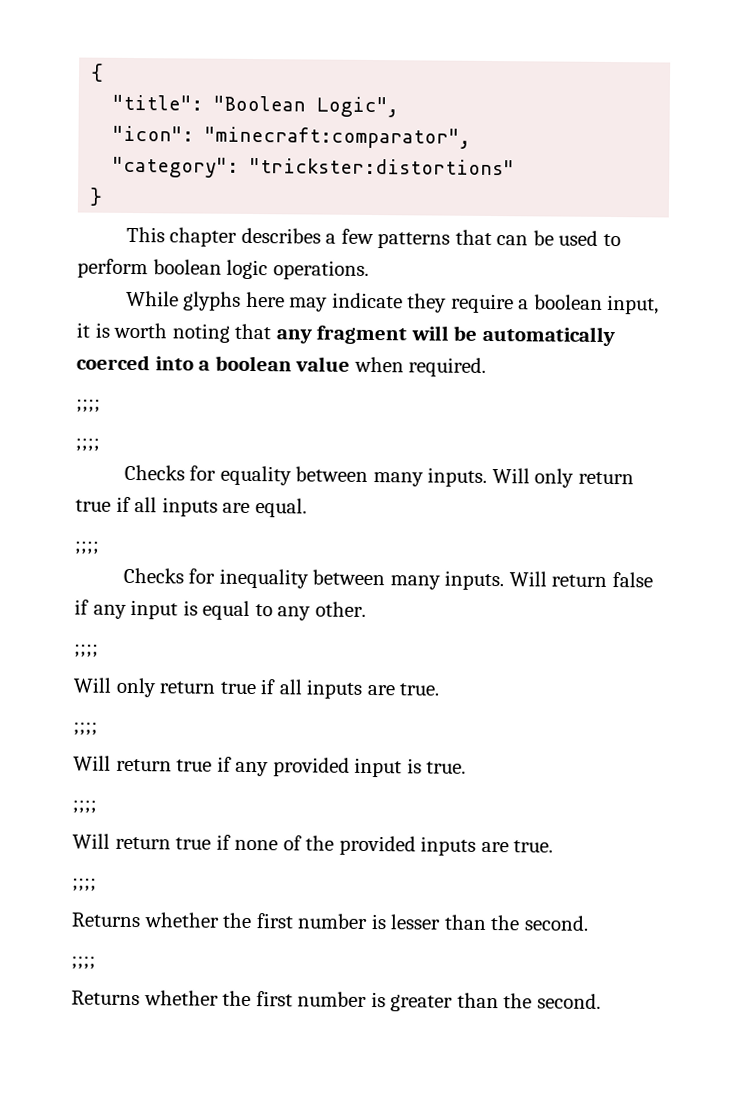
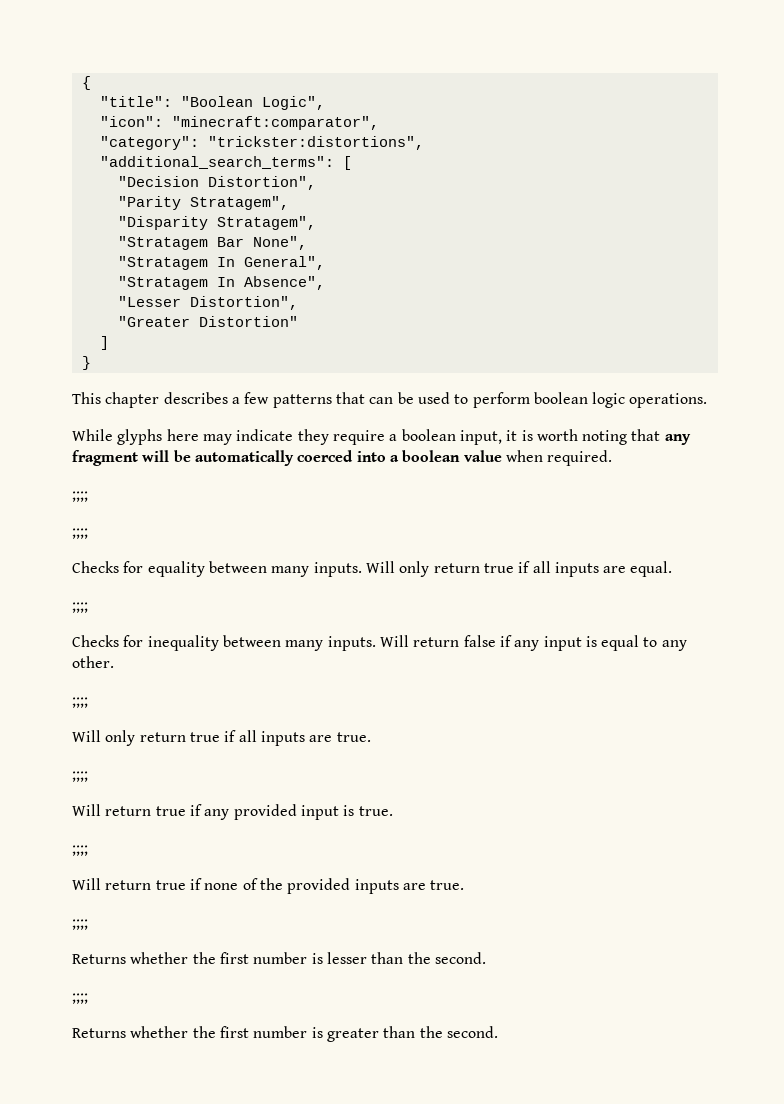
- "category": "trickster:distortions"
+ "category": "trickster:distortions",
+ "additional_search_terms": [
+ "Decision Distortion",
+ "Parity Stratagem",
+ "Disparity Stratagem",
+ "Stratagem Bar None",
+ "Stratagem In General",
+ "Stratagem In Absence",
+ "Lesser Distortion",
+ "Greater Distortion"
+ ]

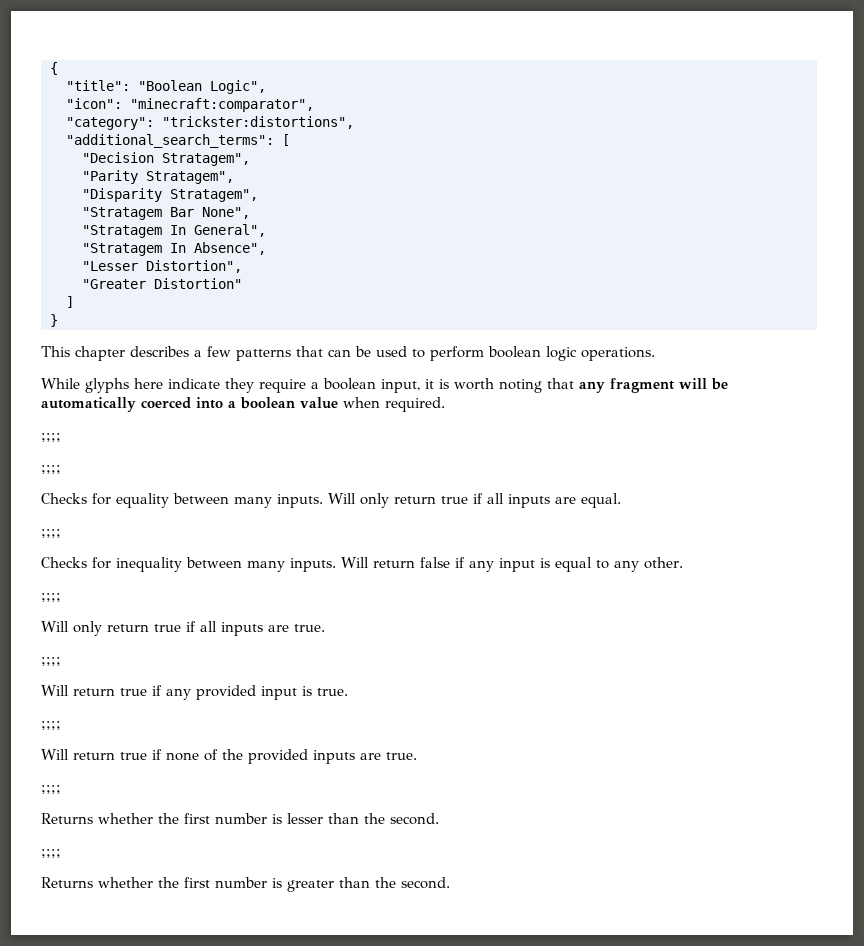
- "Decision Distortion",
+ "Decision Stratagem",
- While glyphs here may indicate they require a boolean input, it is worth noting that any fragment will be automatically coerced into a boolean value when required.
+ While glyphs here indicate they require a boolean input, it is worth noting that any fragment will be automatically coerced into a boolean value when required.

